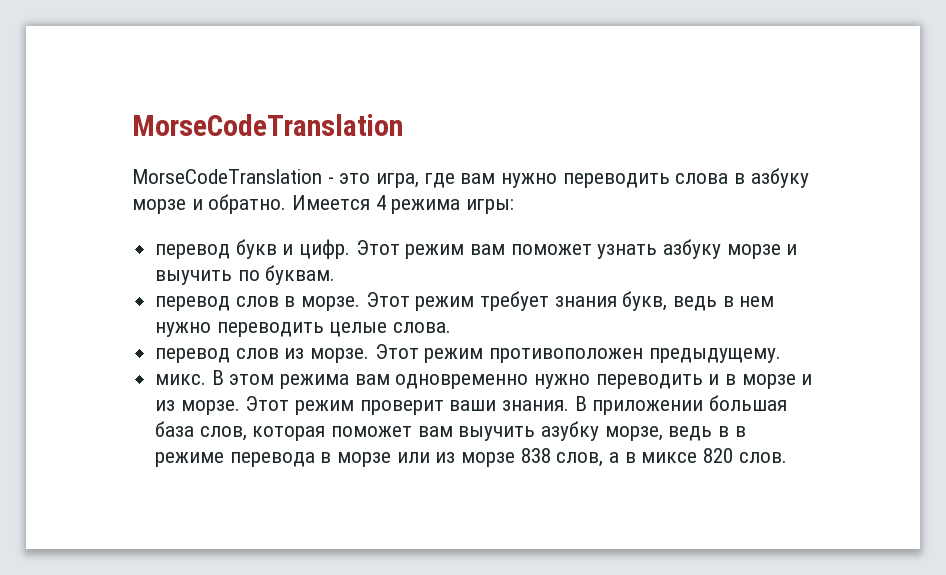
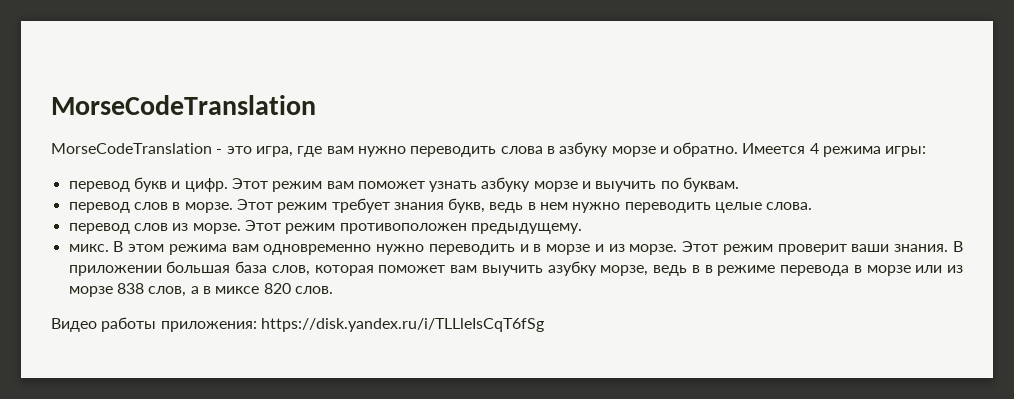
+ Видео работы приложения: https://disk.yandex.ru/i/TLLleIsCqT6fSg

